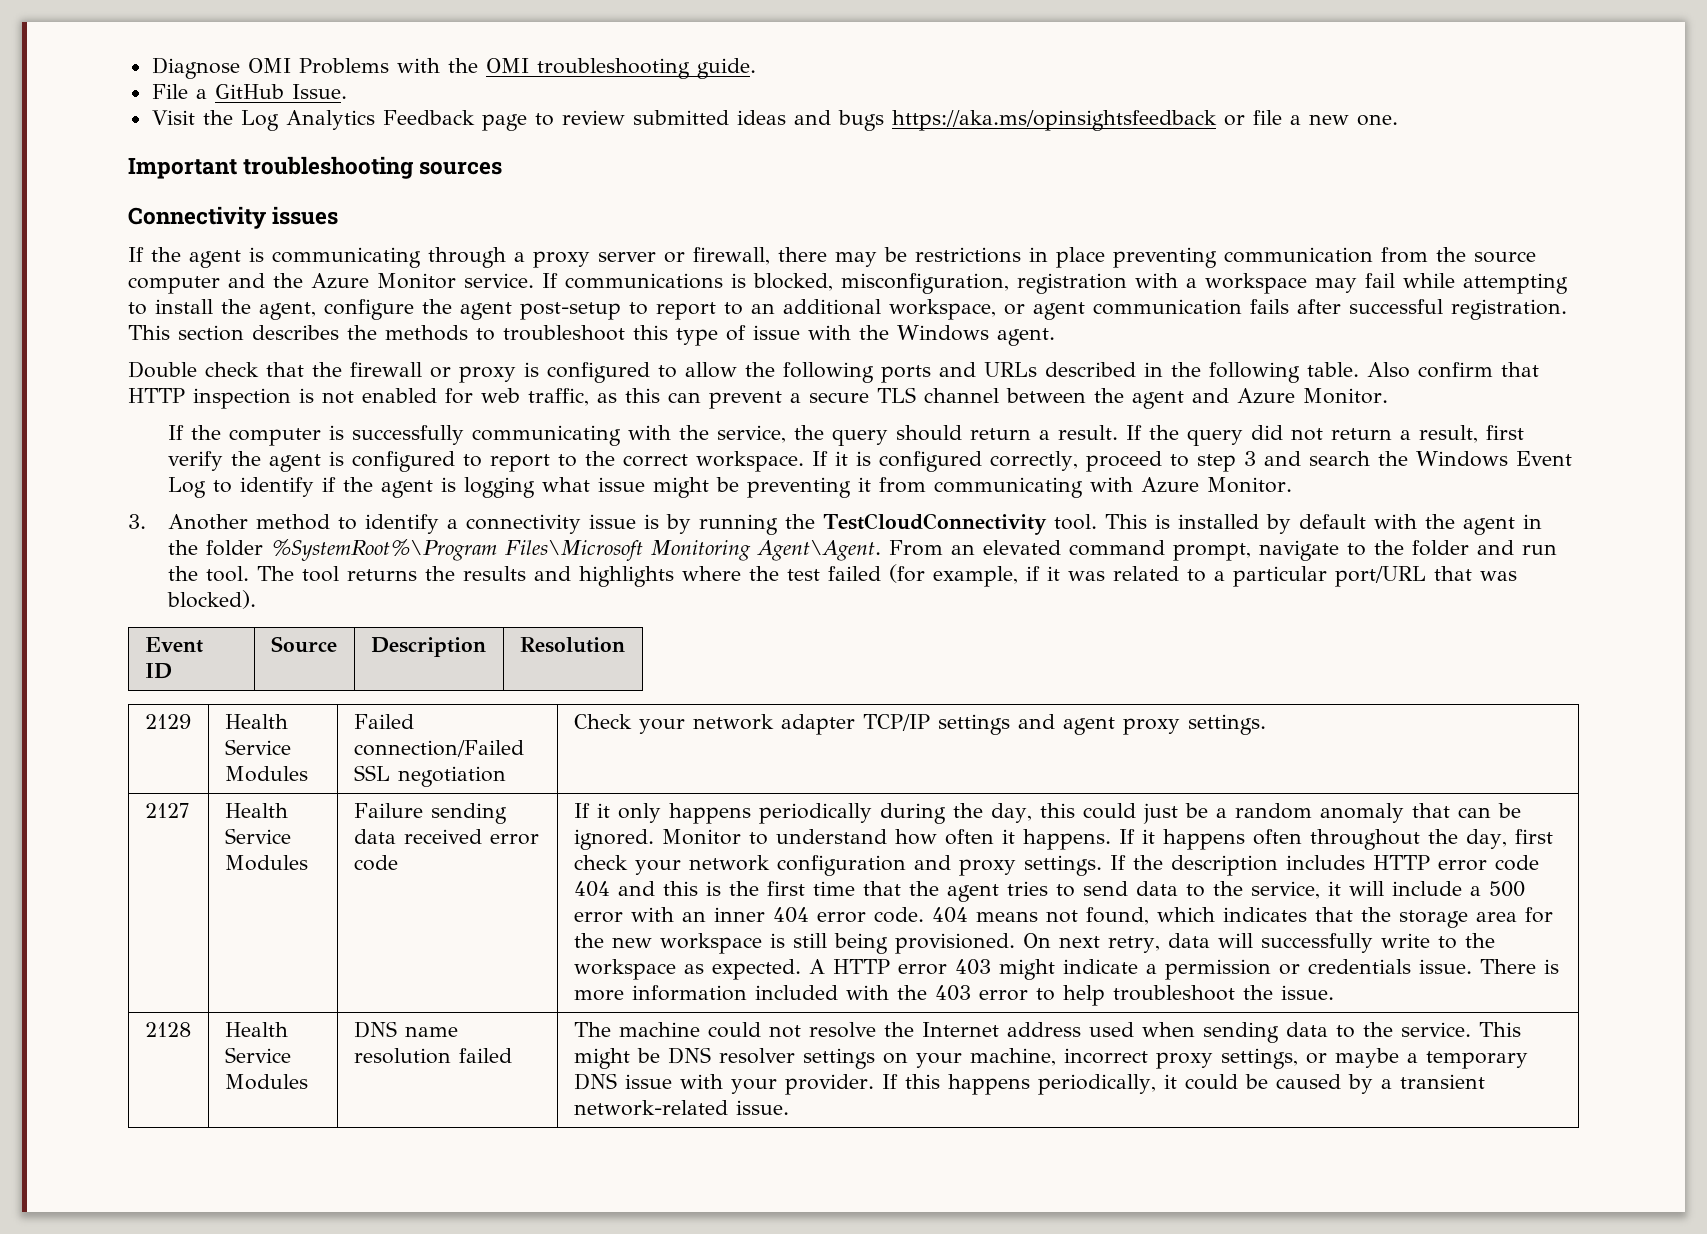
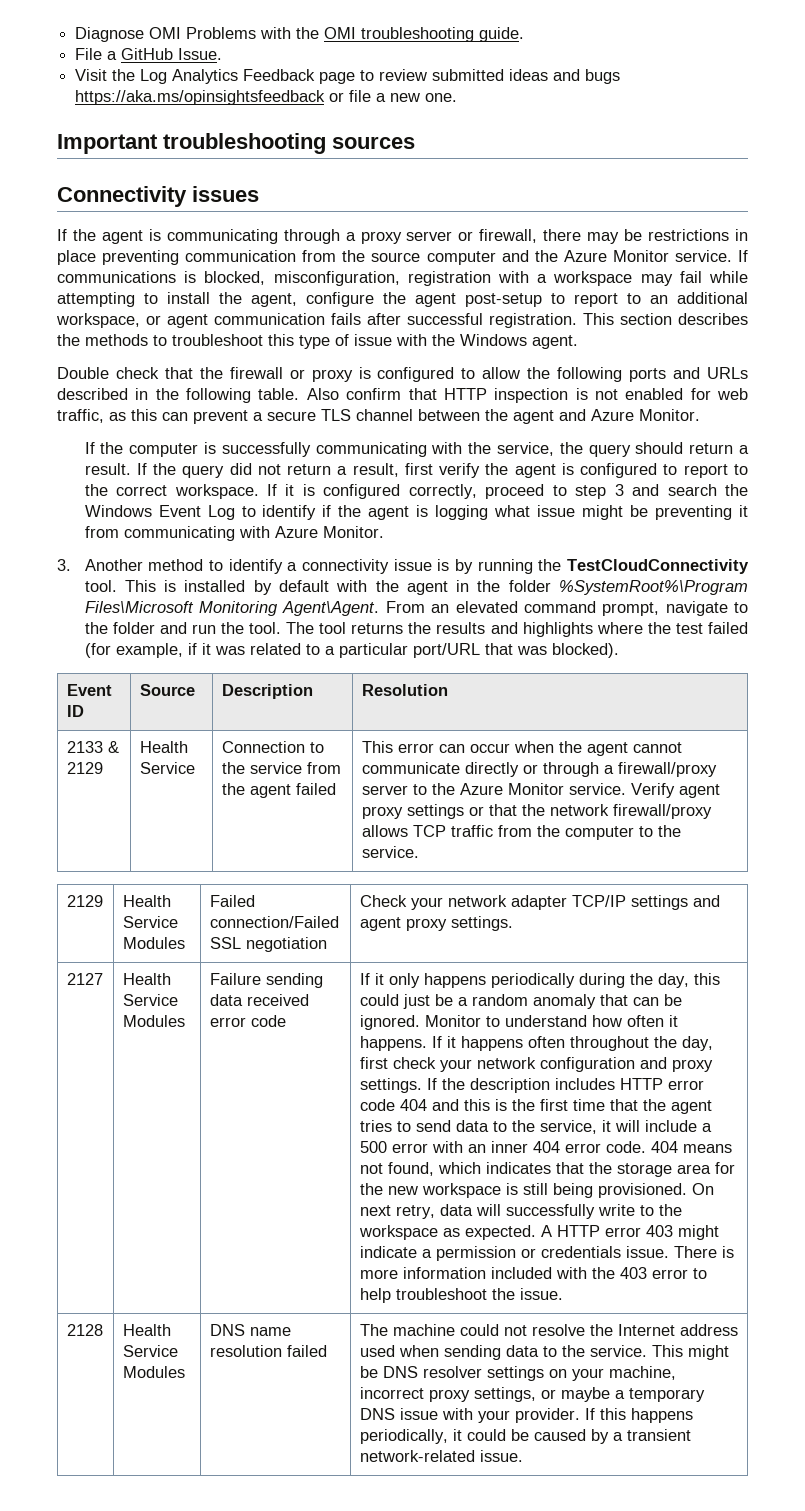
+ 2133 & 2129 | Health Service | Connection to the service from the agent failed | This error can occur when the agent cannot communicate directly or through a firewall/proxy server to the Azure Monitor service. Verify agent proxy settings or that the network firewall/proxy allows TCP traffic from the computer to the service.

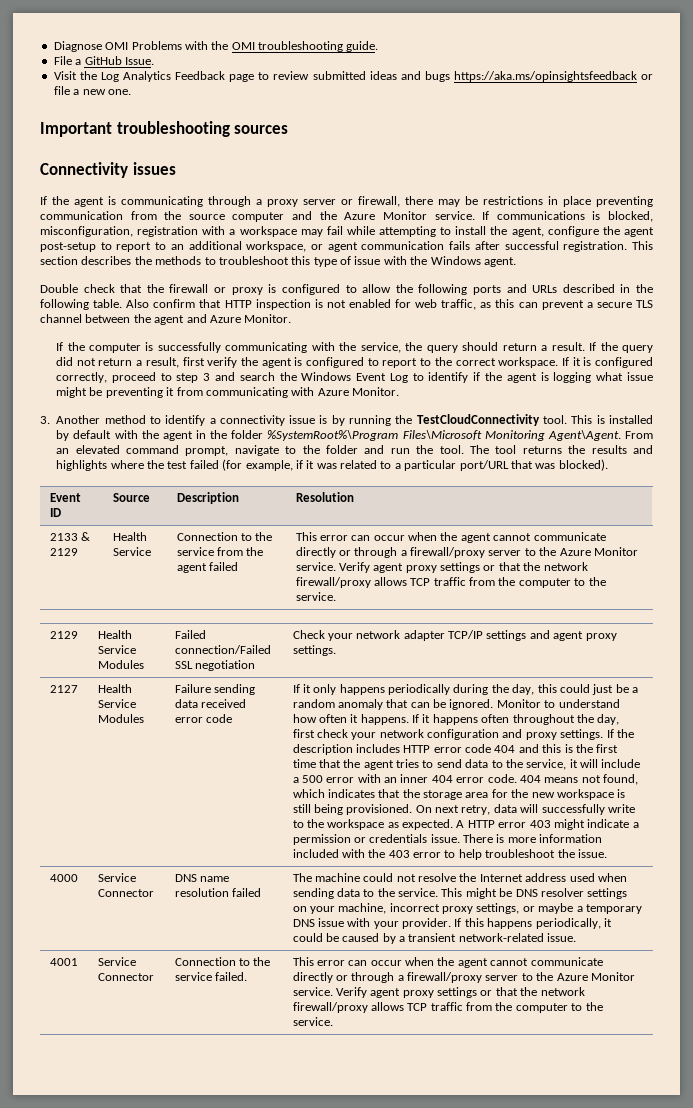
- 2128 | Health Service Modules
+ 4000 | Service Connector
+ 4001 | Service Connector | Connection to the service failed. | This error can occur when the agent cannot communicate directly or through a firewall/proxy server to the Azure Monitor service. Verify agent proxy settings or that the network firewall/proxy allows TCP traffic from the computer to the service.

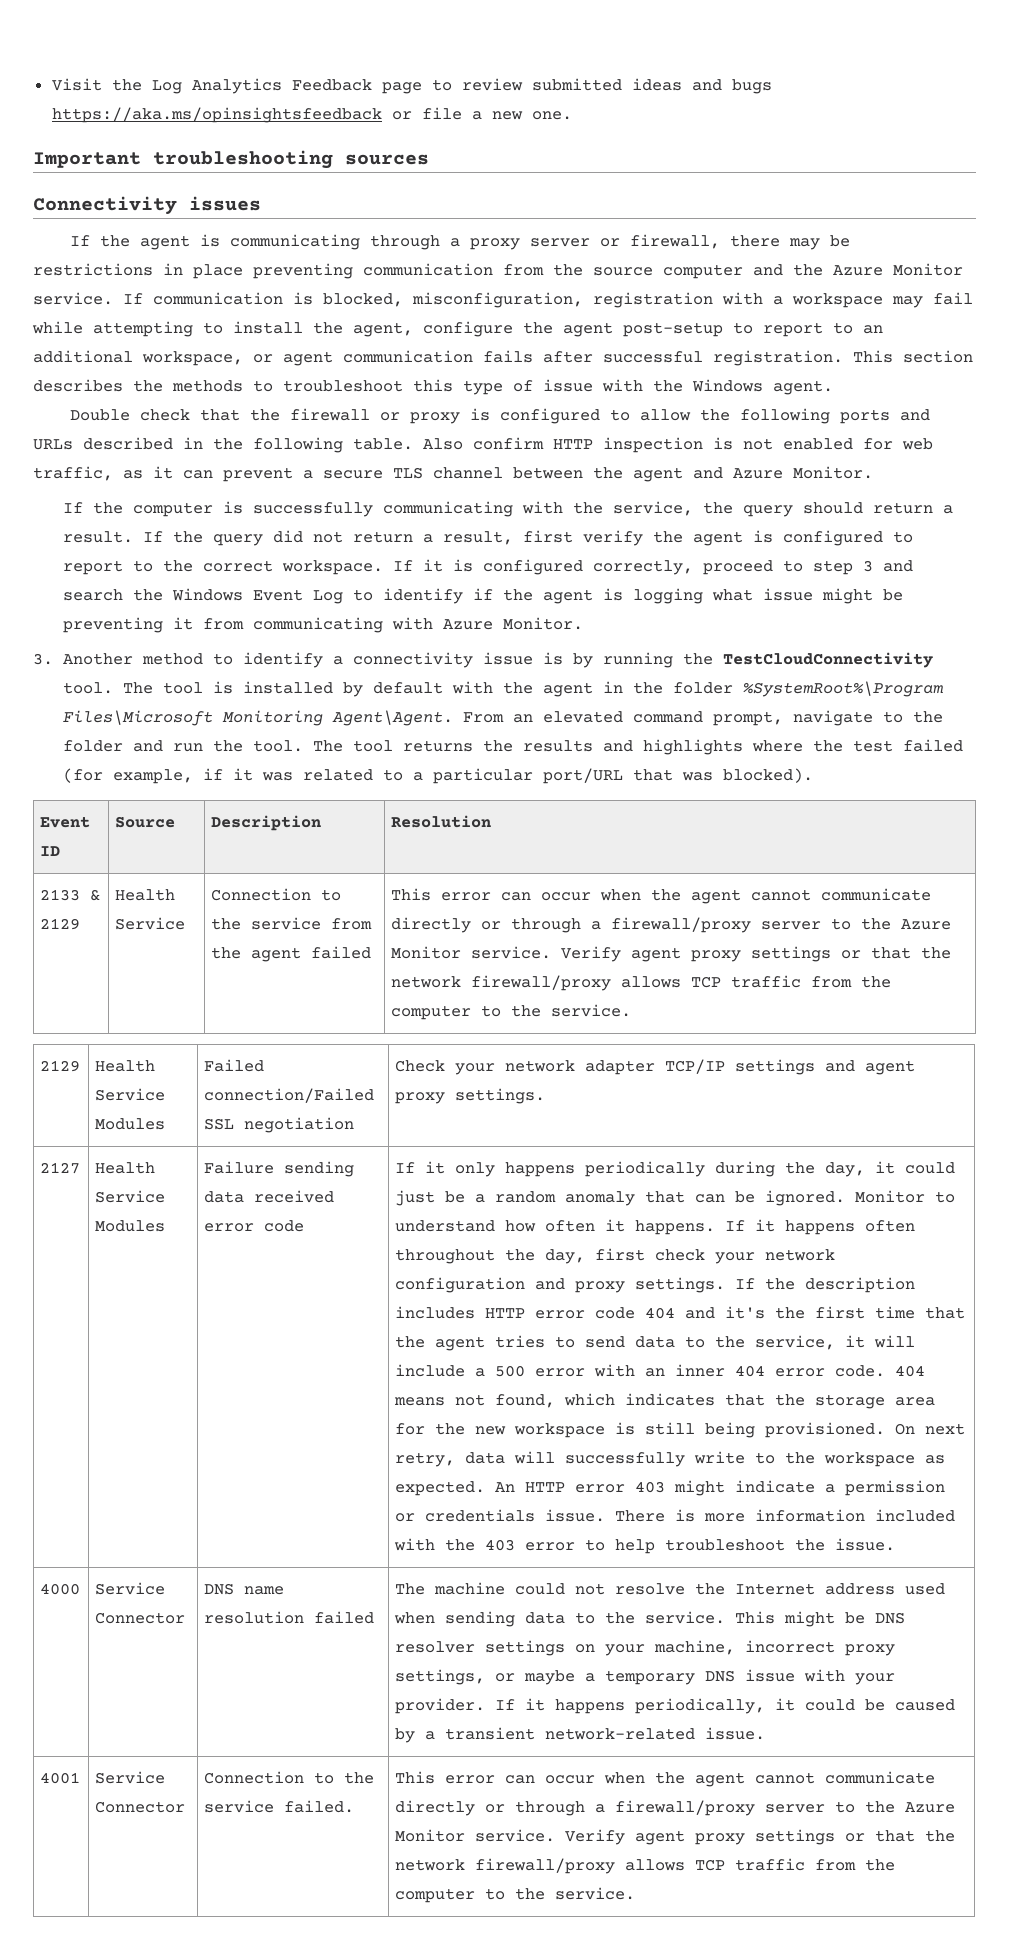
- Diagnose OMI Problems with the OMI troubleshooting guide.
- File a GitHub Issue.
- If communications is blocked, misconfiguration, registration with a workspace may fail while attempting to install the agent, configure the agent post-setup to report to an additional workspace, or agent communication fails after successful registration.
+ If communication is blocked, misconfiguration, registration with a workspace may fail while attempting to install the agent, configure the agent post-setup to report to an additional workspace, or agent communication fails after successful registration.
- Also confirm that HTTP inspection is not enabled for web traffic, as this can prevent a secure TLS channel between the agent and Azure Monitor.
+ Also confirm HTTP inspection is not enabled for web traffic, as it can prevent a secure TLS channel between the agent and Azure Monitor.
- This is installed by default with the agent in the folder %SystemRoot%\Program Files\Microsoft Monitoring Agent\Agent.
+ The tool is installed by default with the agent in the folder %SystemRoot%\Program Files\Microsoft Monitoring Agent\Agent.
- If it only happens periodically during the day, this could just be a random anomaly that can be ignored.
+ If it only happens periodically during the day, it could just be a random anomaly that can be ignored.
- If the description includes HTTP error code 404 and this is the first time that the agent tries to send data to the service, it will include a 500 error with an inner 404 error code.
+ If the description includes HTTP error code 404 and it's the first time that the agent tries to send data to the service, it will include a 500 error with an inner 404 error code.
- A HTTP error 403 might indicate a permission or credentials issue.
+ An HTTP error 403 might indicate a permission or credentials issue.
- If this happens periodically, it could be caused by a transient network-related issue.
+ If it happens periodically, it could be caused by a transient network-related issue.

